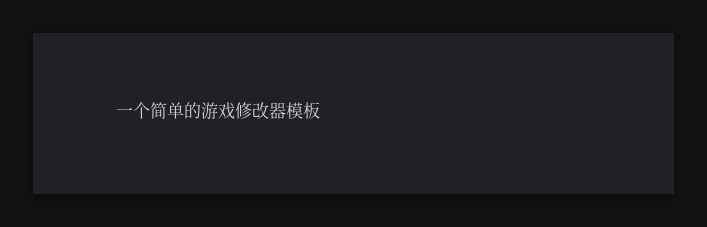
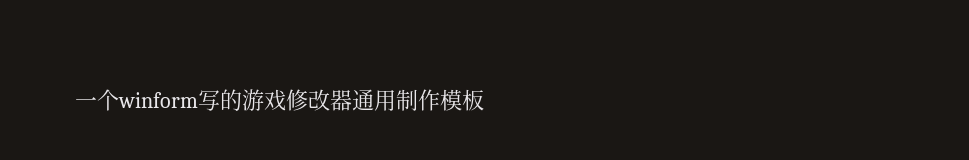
- 一个简单的游戏修改器模板
+ 一个winform写的游戏修改器通用制作模板

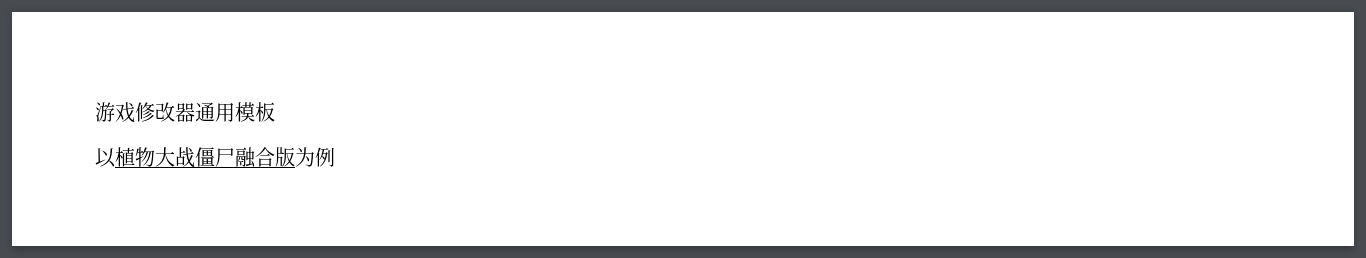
- 一个winform写的游戏修改器通用制作模板
+ 游戏修改器通用模板
+ 以植物大战僵尸融合版为例

